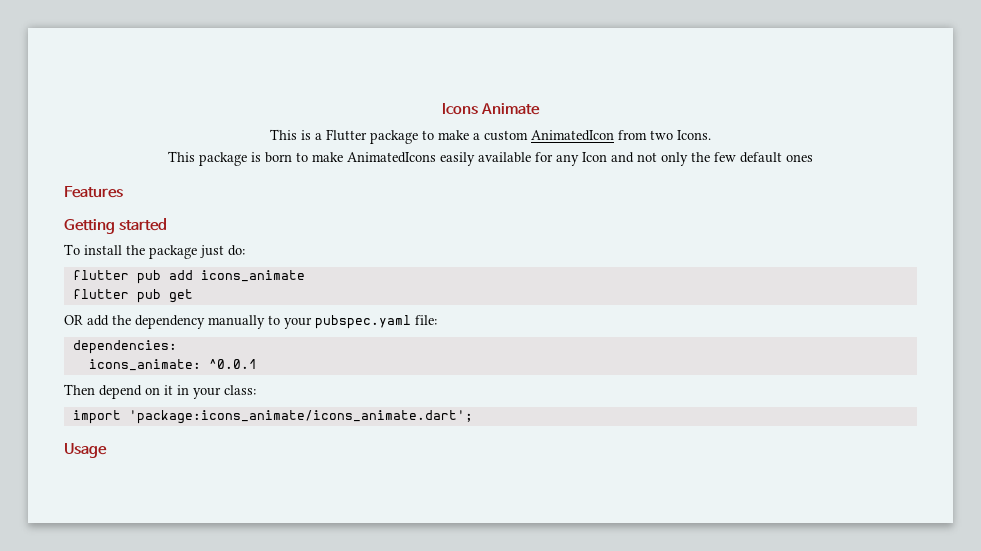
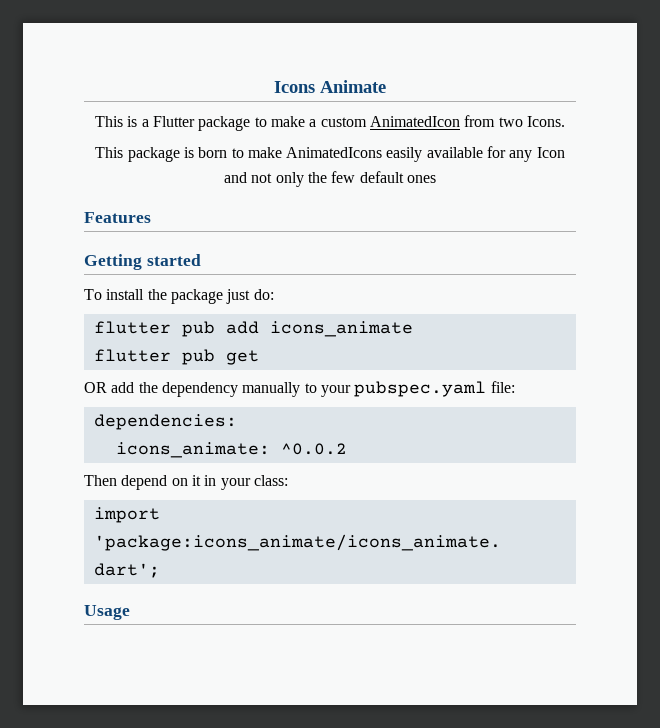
- icons_animate: ^0.0.1
+ icons_animate: ^0.0.2

